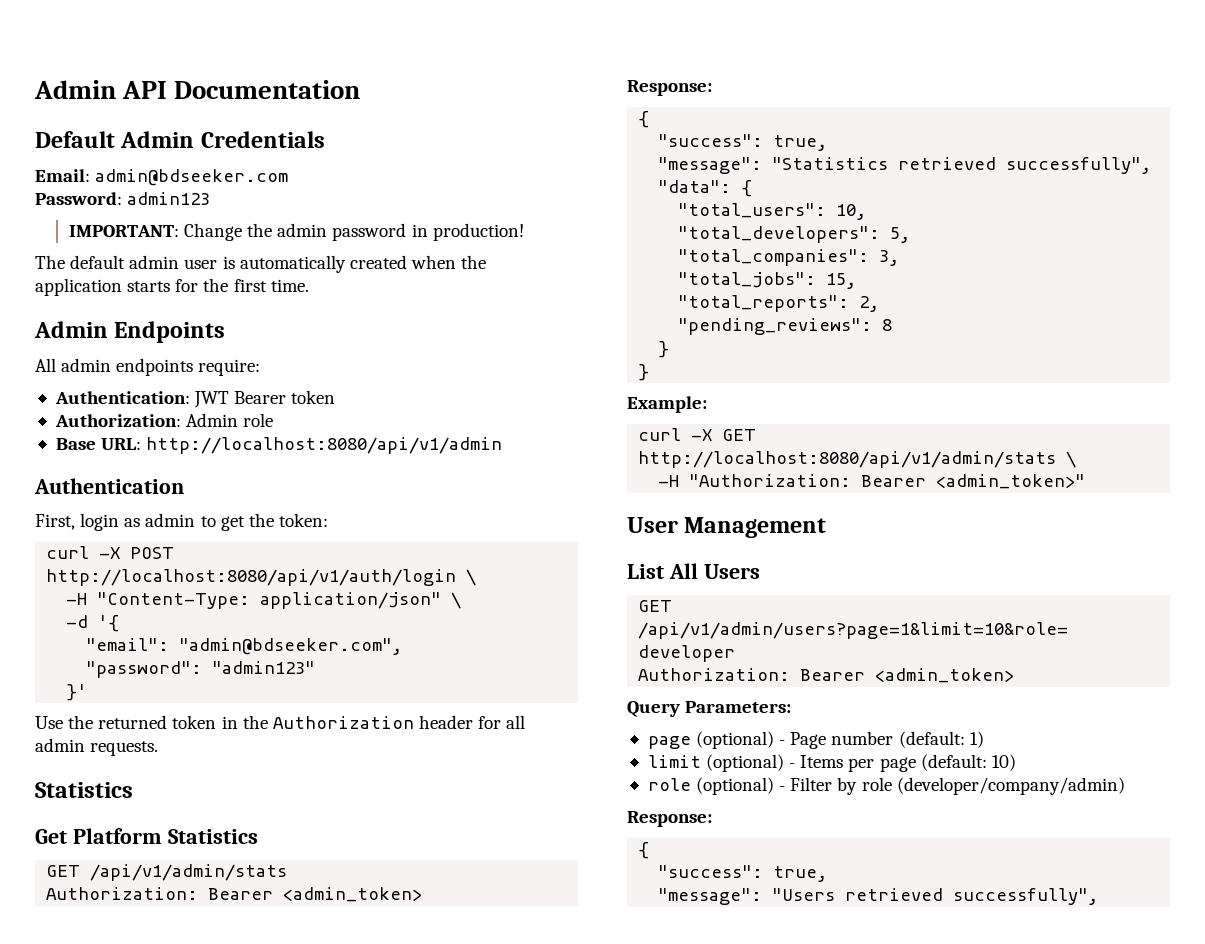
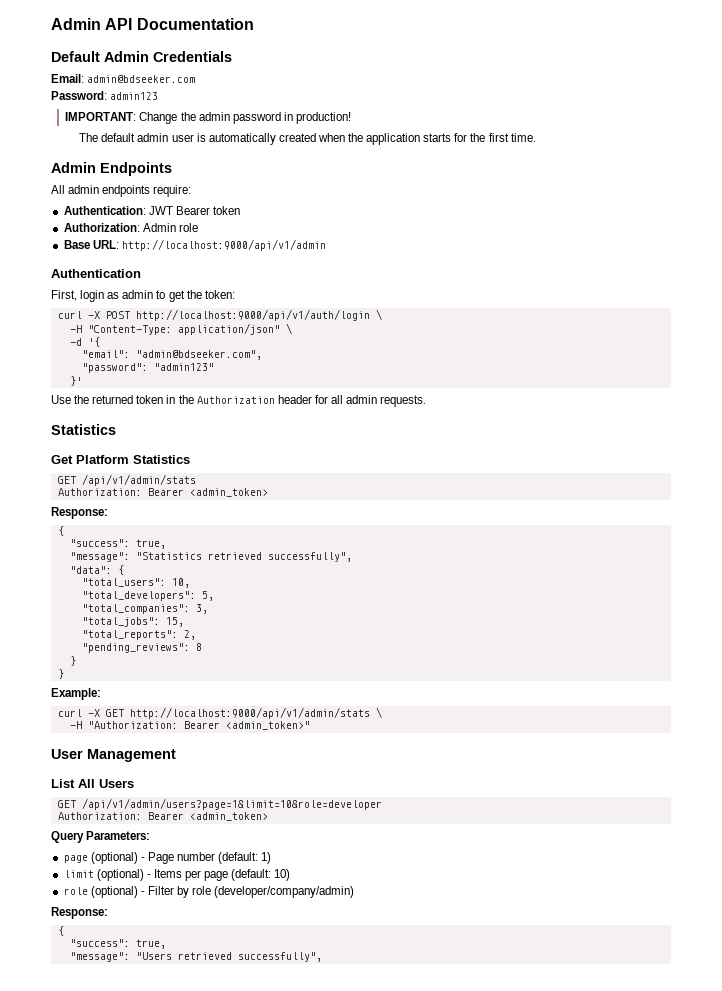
- Base URL: http://localhost:8080/api/v1/admin
+ Base URL: http://localhost:9000/api/v1/admin
- curl -X POST http://localhost:8080/api/v1/auth/login \
+ curl -X POST http://localhost:9000/api/v1/auth/login \
- curl -X GET http://localhost:8080/api/v1/admin/stats \
+ curl -X GET http://localhost:9000/api/v1/admin/stats \

